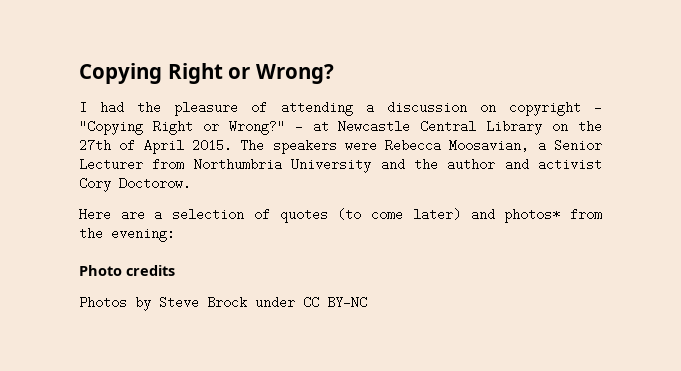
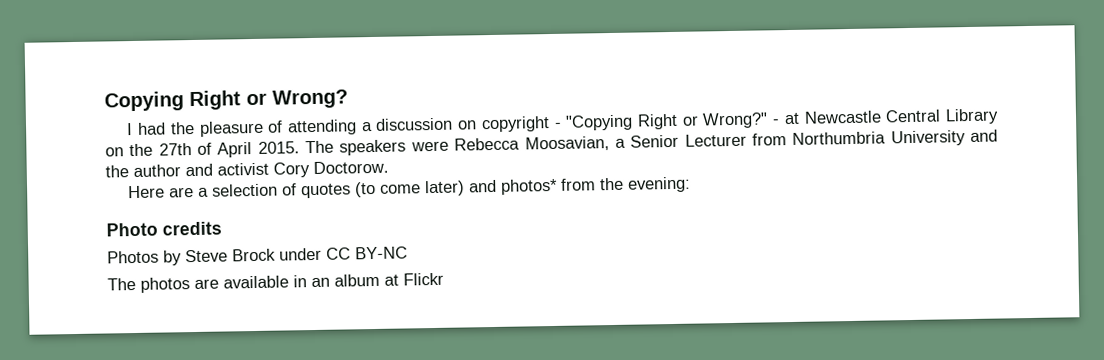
+ The photos are available in an album at Flickr

